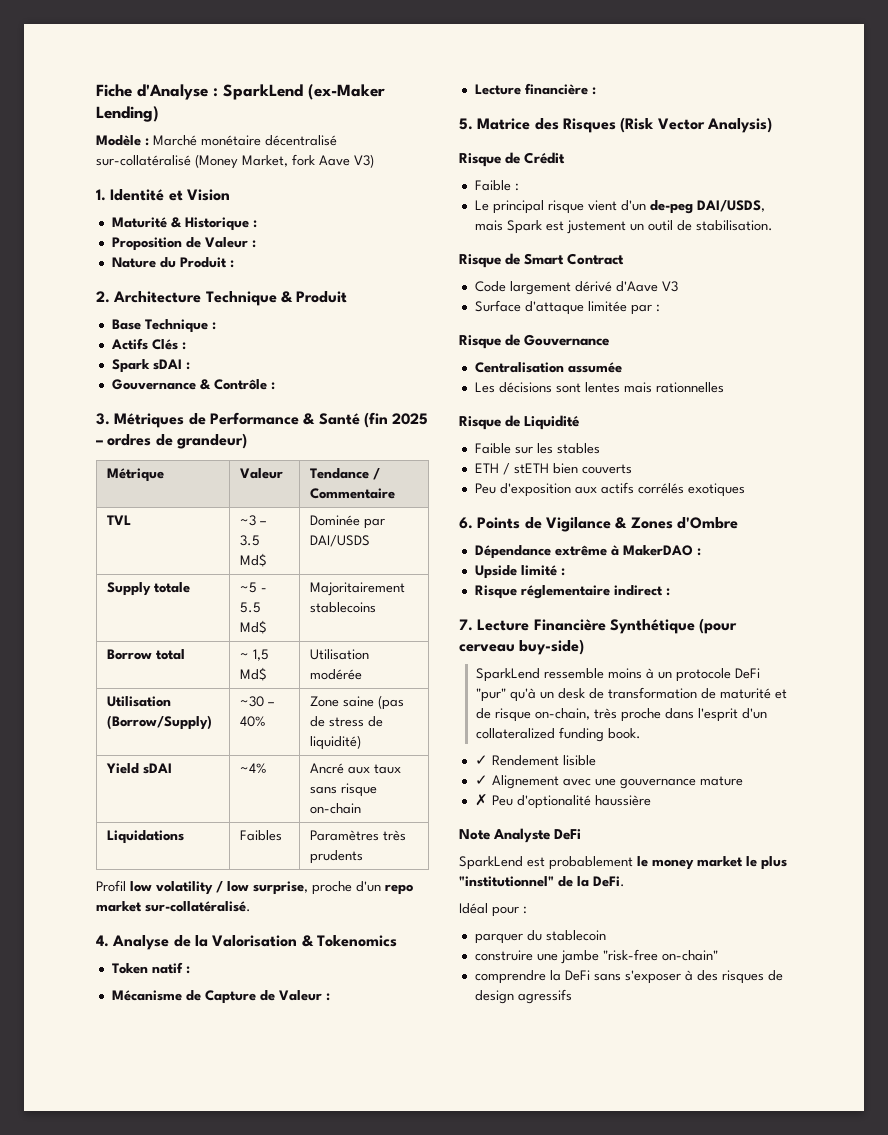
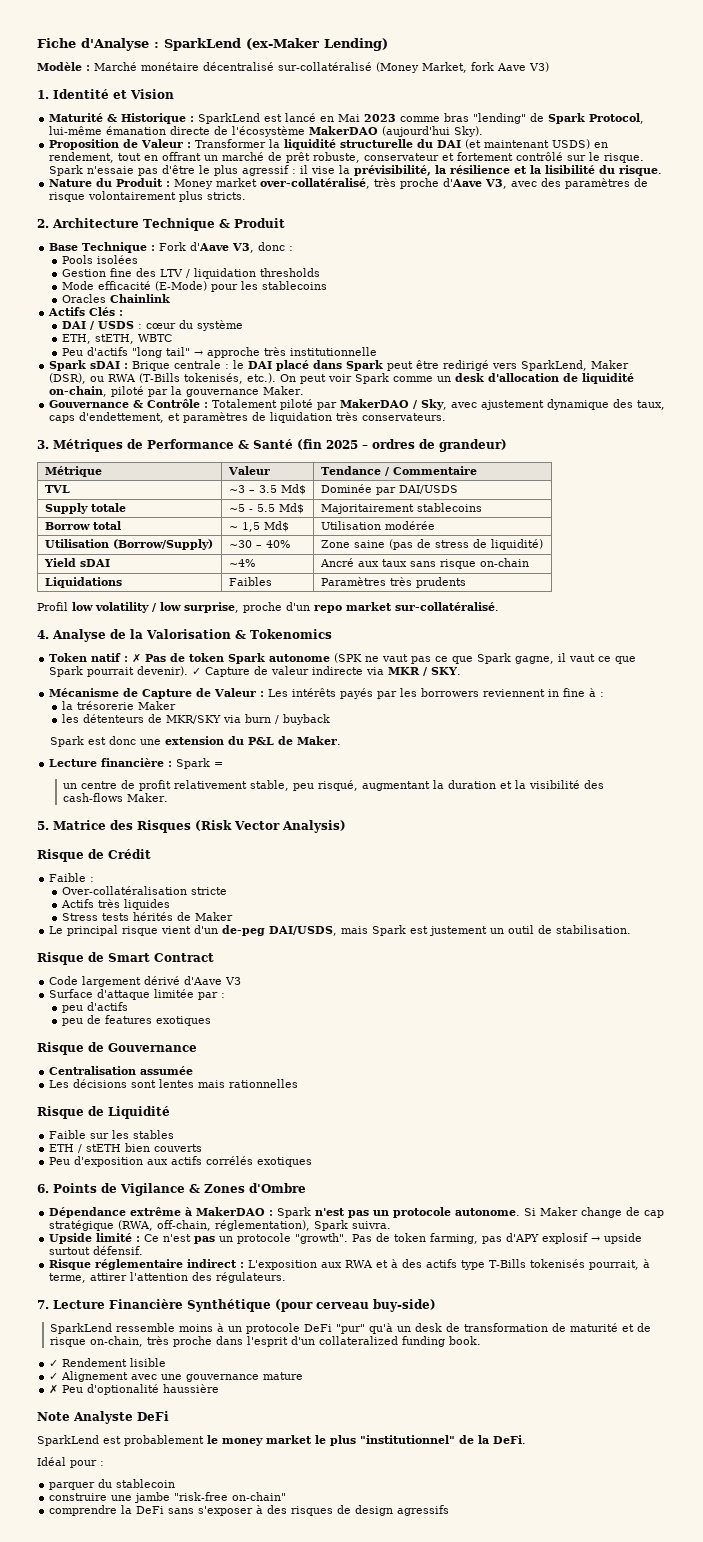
- Maturité & Historique :
- Proposition de Valeur :
- Nature du Produit :
+ Maturité & Historique : SparkLend est lancé en Mai 2023 comme bras "lending" de Spark Protocol, lui-même émanation directe de l'écosystème MakerDAO (aujourd'hui Sky).
+ Proposition de Valeur : Transformer la liquidité structurelle du DAI (et maintenant USDS) en rendement, tout en offrant un marché de prêt robuste, conservateur et fortement contrôlé sur le risque. Spark n'essaie pas d'être le plus agressif : il vise la prévisibilité, la résilience et la lisibilité du risque.
+ Nature du Produit : Money market over-collatéralisé, très proche d'Aave V3, avec des paramètres de risque volontairement plus stricts.
- Base Technique :
+ Base Technique : Fork d'Aave V3, donc :
+ Pools isolées
+ Gestion fine des LTV / liquidation thresholds
+ Mode efficacité (E-Mode) pour les stablecoins
+ Oracles Chainlink
  Actifs Clés :
- Spark sDAI :
- Gouvernance & Contrôle :
+ DAI / USDS : cœur du système
+ ETH, stETH, WBTC
+ Peu d'actifs "long tail" → approche très institutionnelle
+ Spark sDAI : Brique centrale : le DAI placé dans Spark peut être redirigé vers SparkLend, Maker (DSR), ou RWA (T-Bills tokenisés, etc.). On peut voir Spark comme un desk d'allocation de liquidité on-chain, piloté par la gouvernance Maker.
+ Gouvernance & Contrôle : Totalement piloté par MakerDAO / Sky, avec ajustement dynamique des taux, caps d'endettement, et paramètres de liquidation très conservateurs.
- Token natif :
+ Token natif : ✗ Pas de token Spark autonome (SPK ne vaut pas ce que Spark gagne, il vaut ce que Spark pourrait devenir). ✓ Capture de valeur indirecte via MKR / SKY.
- Mécanisme de Capture de Valeur :
- Lecture financière :
+ Mécanisme de Capture de Valeur : Les intérêts payés par les borrowers reviennent in fine à :
+ la trésorerie Maker
+ les détenteurs de MKR/SKY via burn / buyback
+ Spark est donc une extension du P&L de Maker.
+ Lecture financière : Spark =
+ un centre de profit relativement stable, peu risqué, augmentant la duration et la visibilité des cash-flows Maker.
+ Over-collatéralisation stricte
+ Actifs très liquides
+ Stress tests hérités de Maker
+ peu d'actifs
+ peu de features exotiques
- Dépendance extrême à MakerDAO :
- Upside limité :
- Risque réglementaire indirect :
+ Dépendance extrême à MakerDAO : Spark n'est pas un protocole autonome. Si Maker change de cap stratégique (RWA, off-chain, réglementation), Spark suivra.
+ Upside limité : Ce n'est pas un protocole "growth". Pas de token farming, pas d'APY explosif → upside surtout défensif.
+ Risque réglementaire indirect : L'exposition aux RWA et à des actifs type T-Bills tokenisés pourrait, à terme, attirer l'attention des régulateurs.

